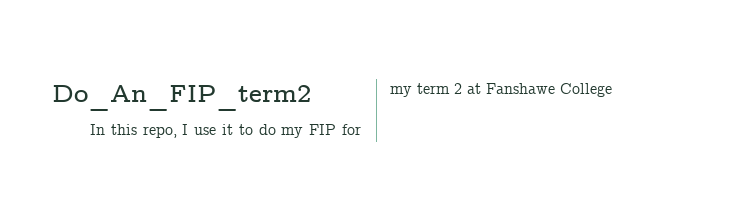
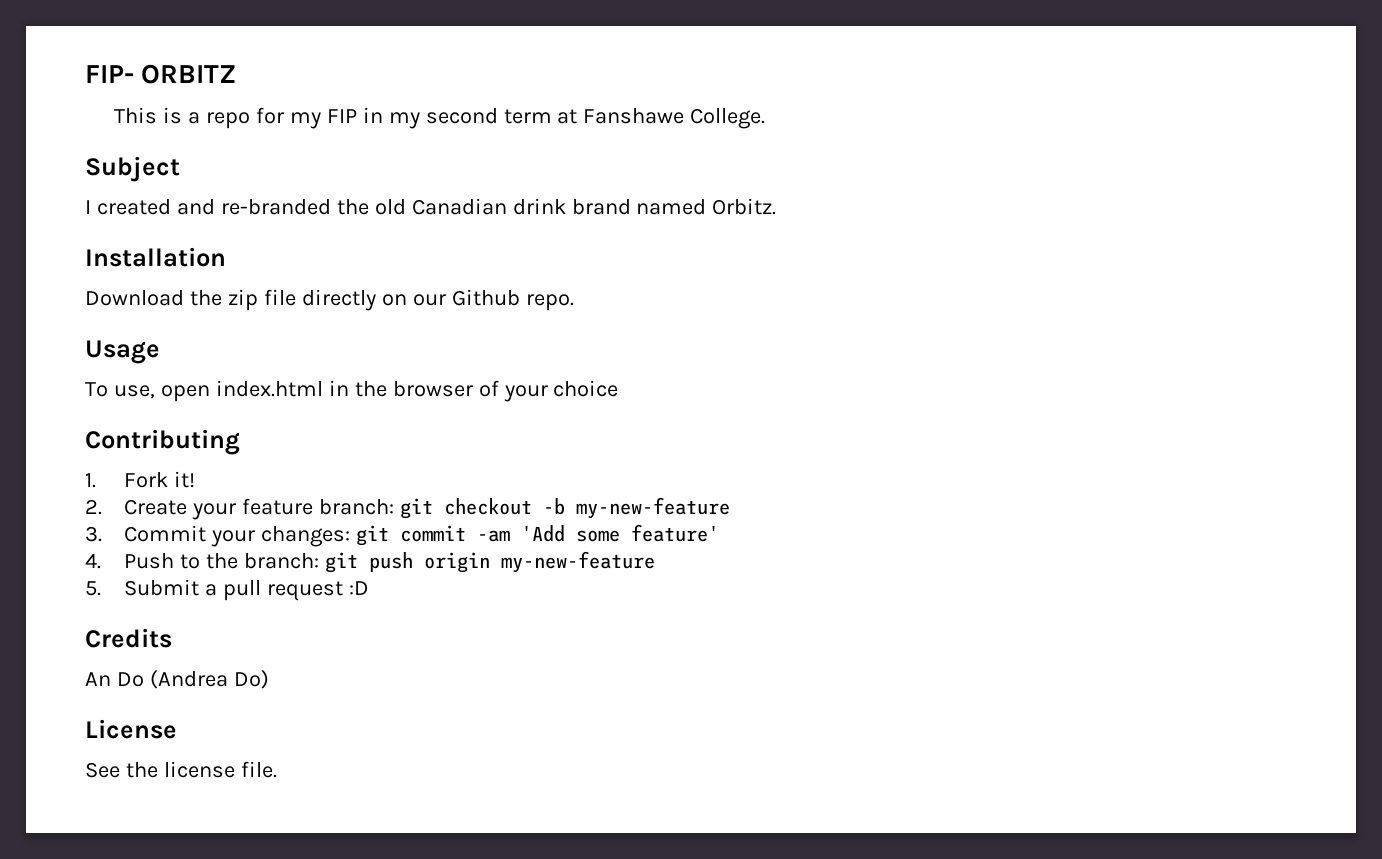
- Do_An_FIP_term2
- In this repo, I use it to do my FIP for my term 2 at Fanshawe College
+ FIP- ORBITZ
+ This is a repo for my FIP in my second term at Fanshawe College.
+ Subject
+ I created and re-branded the old Canadian drink brand named Orbitz.
+ Installation
+ Download the zip file directly on our Github repo.
+ Usage
+ To use, open index.html in the browser of your choice
+ Contributing
+ 1. Fork it!
+ 2. Create your feature branch: git checkout -b my-new-feature
+ 3. Commit your changes: git commit -am 'Add some feature'
+ 4. Push to the branch: git push origin my-new-feature
+ 5. Submit a pull request :D
+ Credits
+ An Do (Andrea Do)
+ License
+ See the license file.

